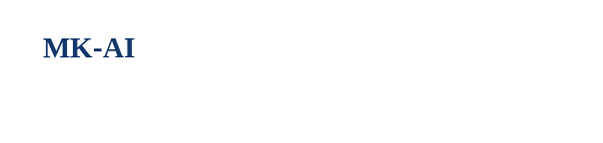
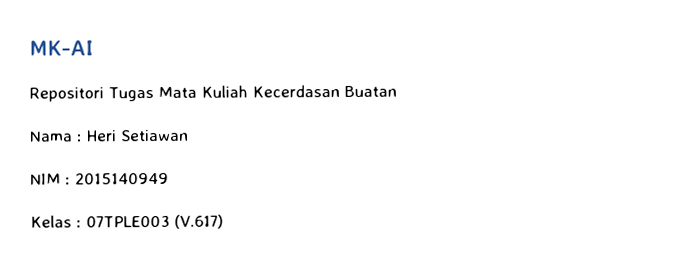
+ Repositori Tugas Mata Kuliah Kecerdasan Buatan
+ Nama : Heri Setiawan
+ NIM : 2015140949
+ Kelas : 07TPLE003 (V.617)

